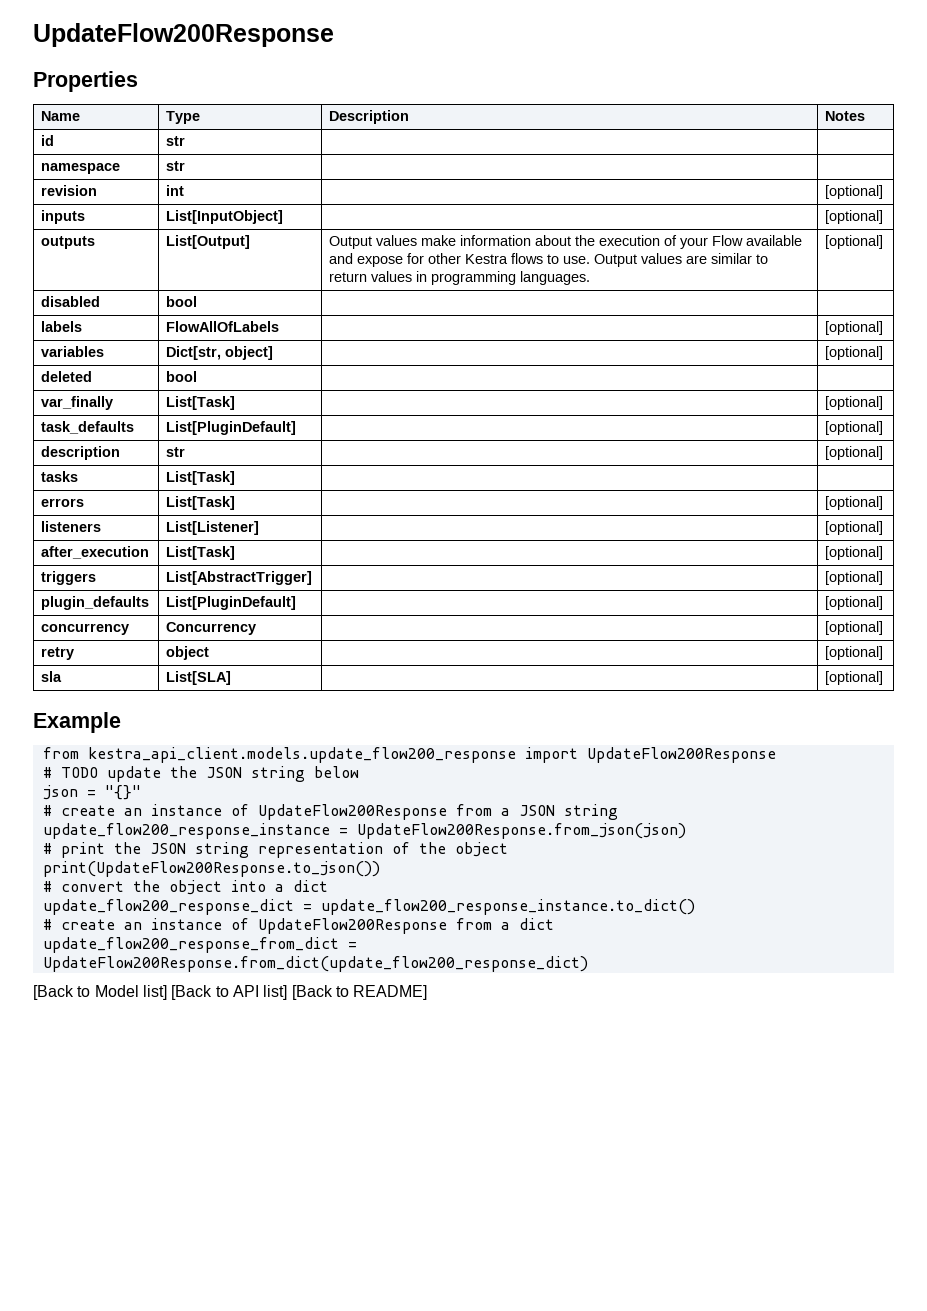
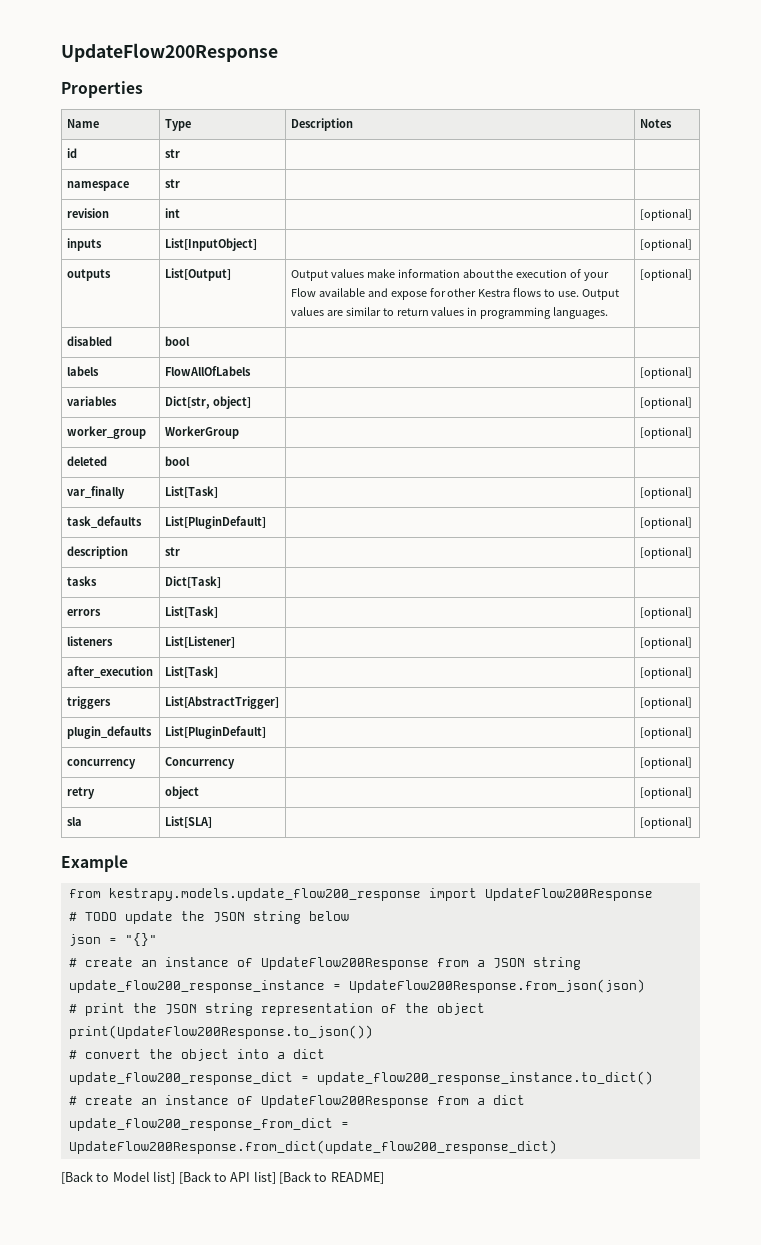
+ worker_group | WorkerGroup | | [optional]
- tasks | List[Task] | |
+ tasks | Dict[Task] | |
- from kestra_api_client.models.update_flow200_response import UpdateFlow200Response
+ from kestrapy.models.update_flow200_response import UpdateFlow200Response

